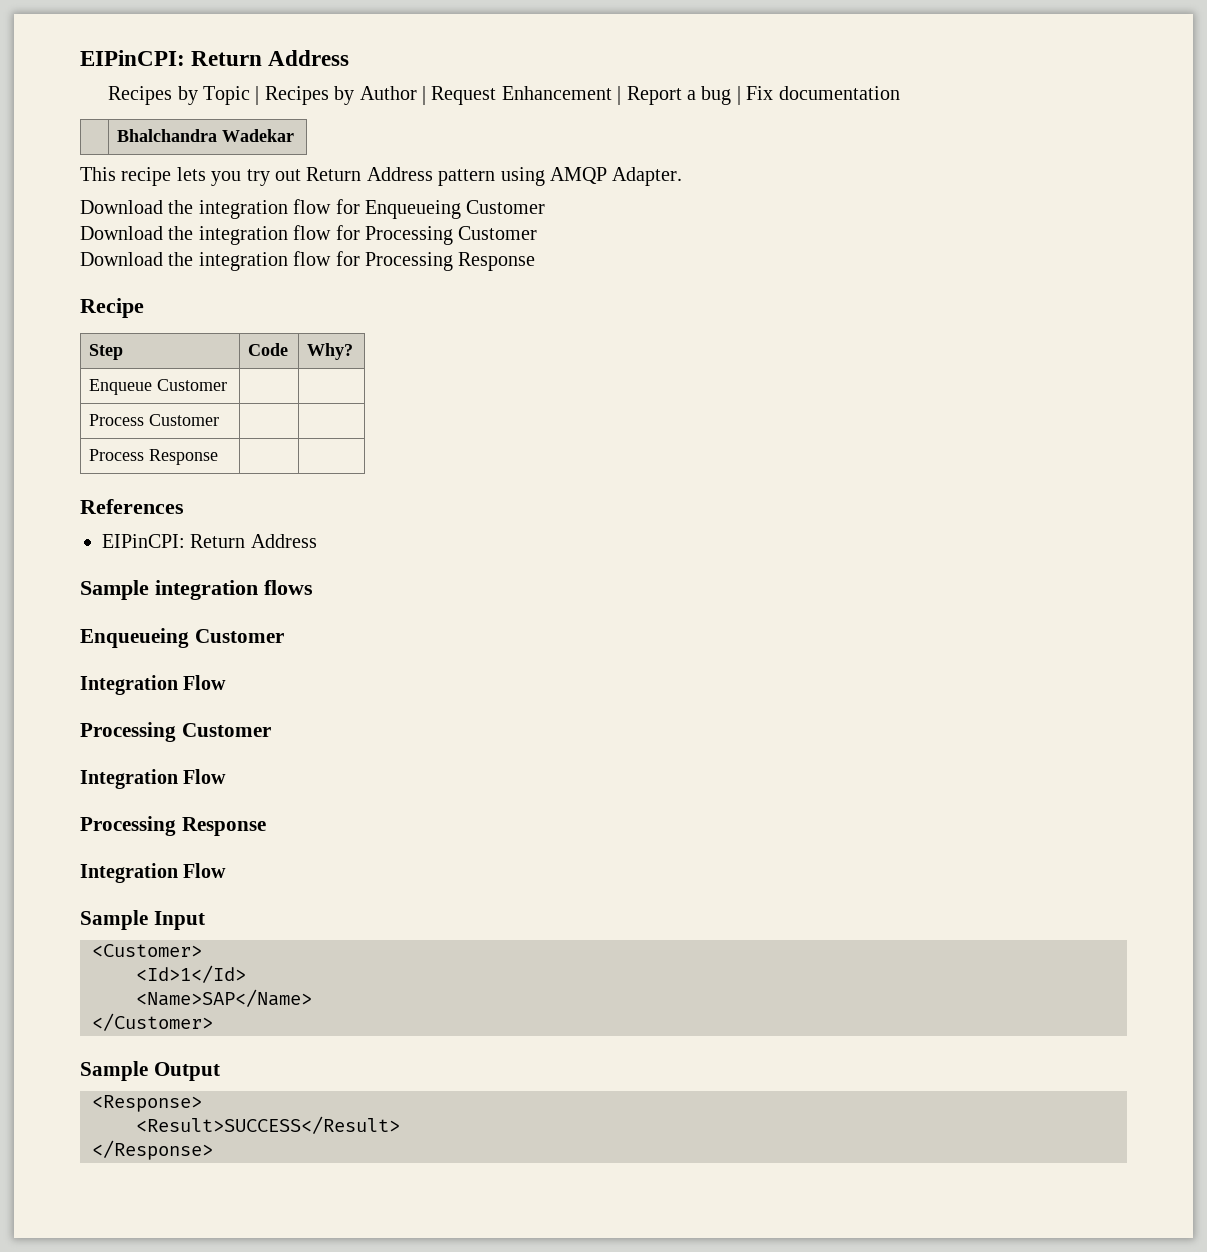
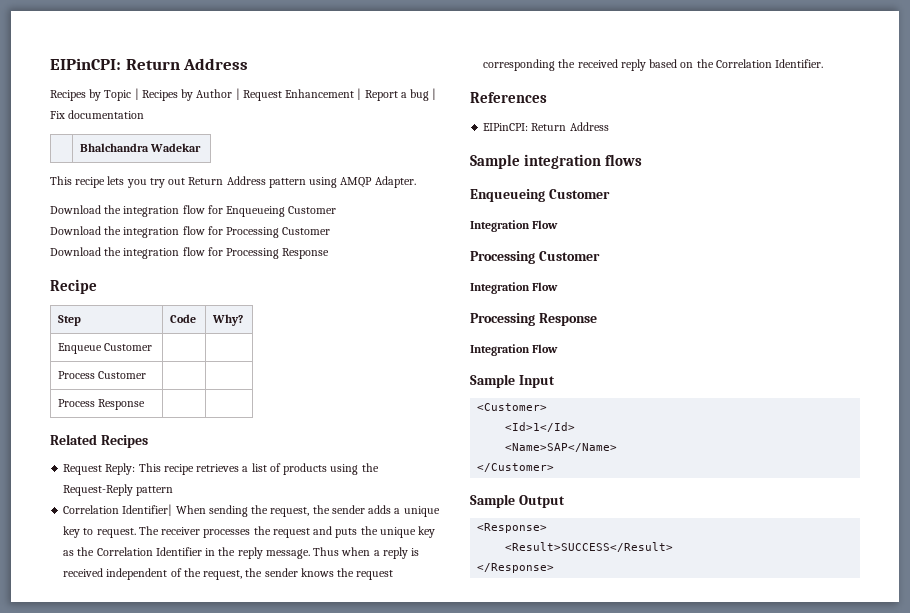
+ Related Recipes
+ Request Reply: This recipe retrieves a list of products using the Request-Reply pattern
+ Correlation Identifier| When sending the request, the sender adds a unique key to request. The receiver processes the request and puts the unique key as the Correlation Identifier in the reply message. Thus when a reply is received independent of the request, the sender knows the request corresponding the received reply based on the Correlation Identifier.

